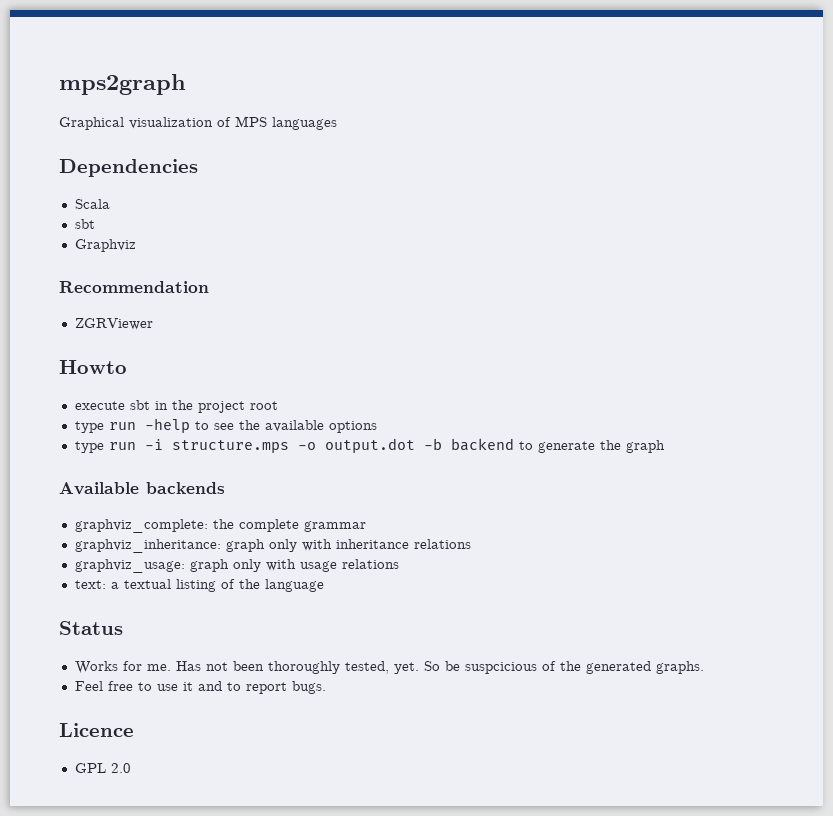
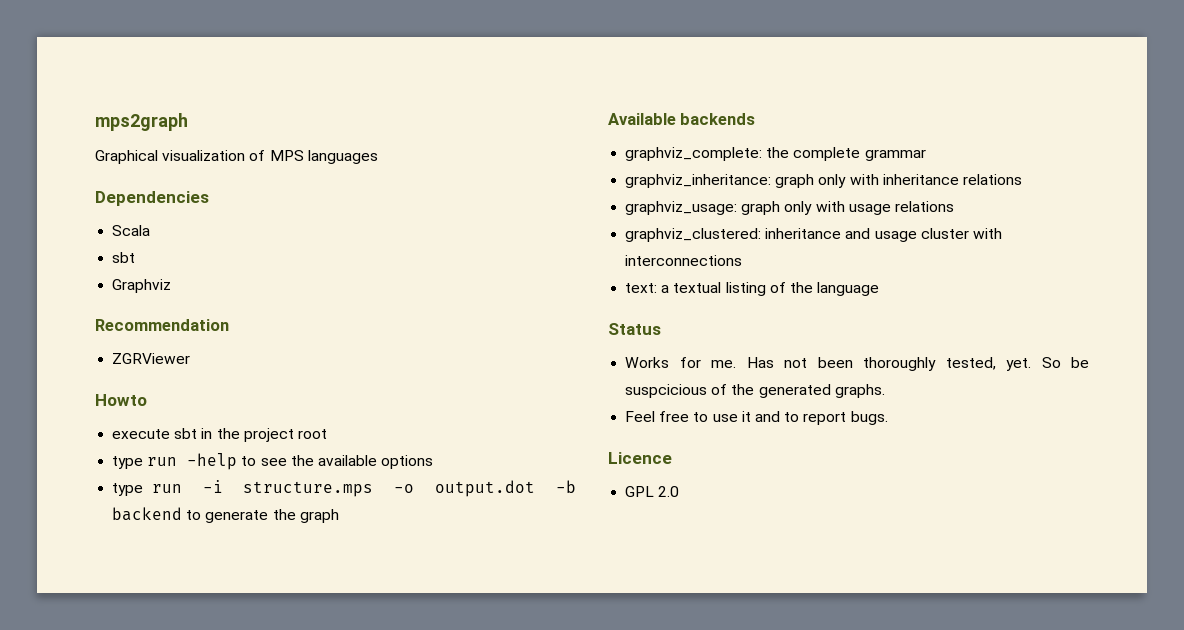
+ graphviz_clustered: inheritance and usage cluster with interconnections

